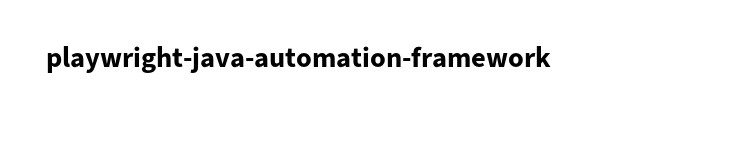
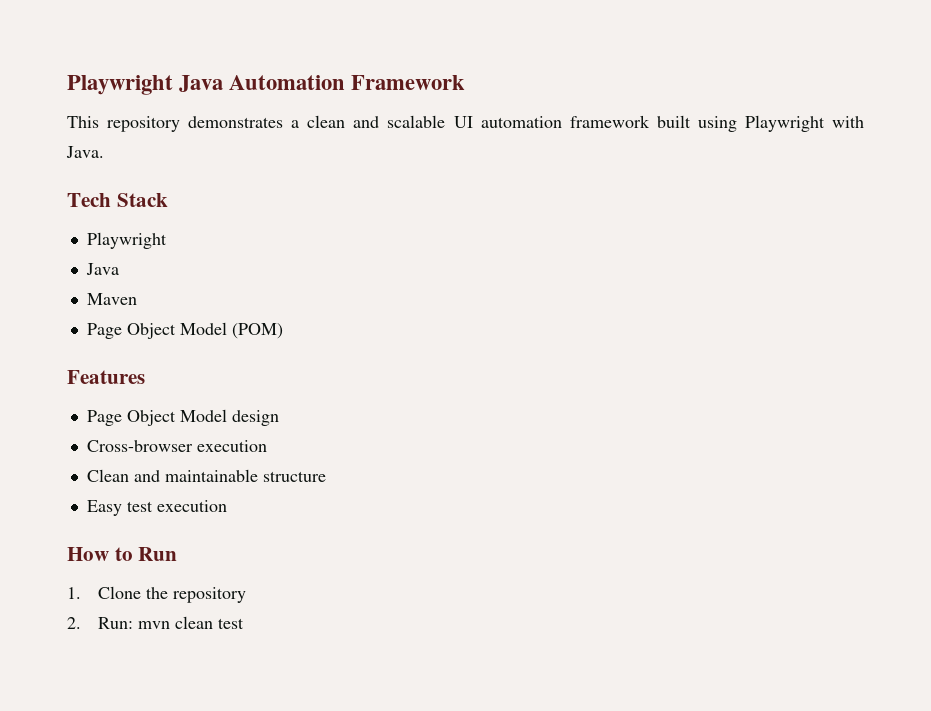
- playwright-java-automation-framework
+ Playwright Java Automation Framework
+ This repository demonstrates a clean and scalable UI automation framework built using Playwright with Java.
+ Tech Stack
+ Playwright
+ Java
+ Maven
+ Page Object Model (POM)
+ Features
+ Page Object Model design
+ Cross-browser execution
+ Clean and maintainable structure
+ Easy test execution
+ How to Run
+ 1. Clone the repository
+ 2. Run: mvn clean test

